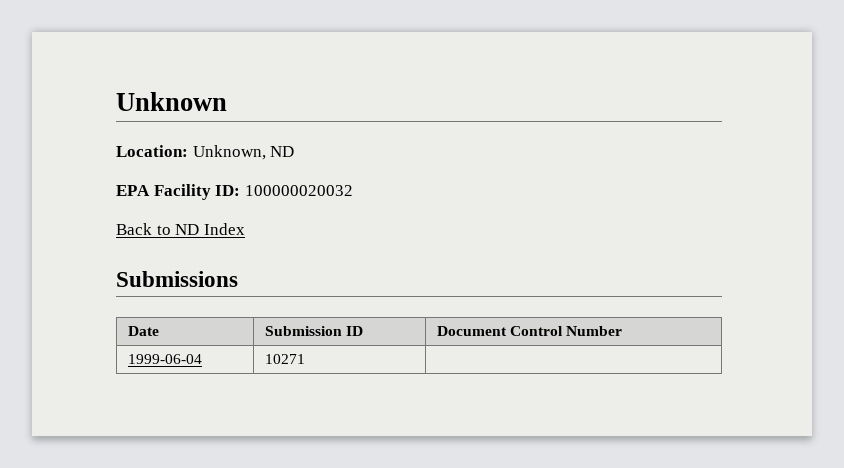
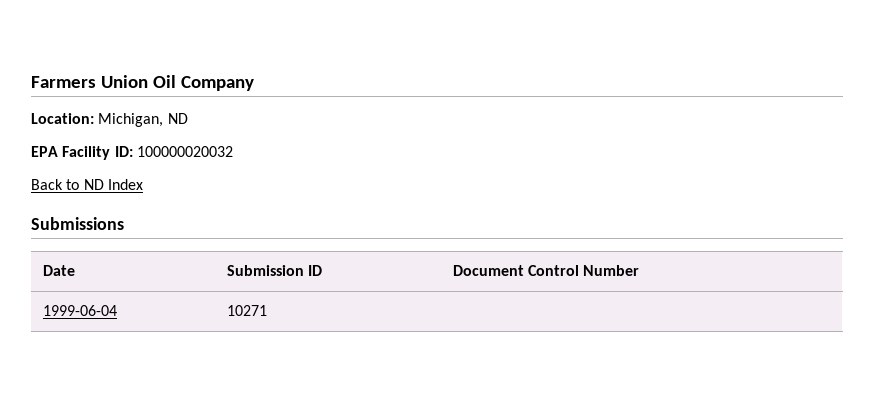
- Unknown
+ Farmers Union Oil Company
- Location: Unknown, ND
+ Location: Michigan, ND

